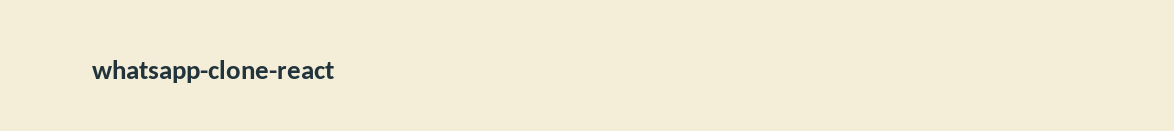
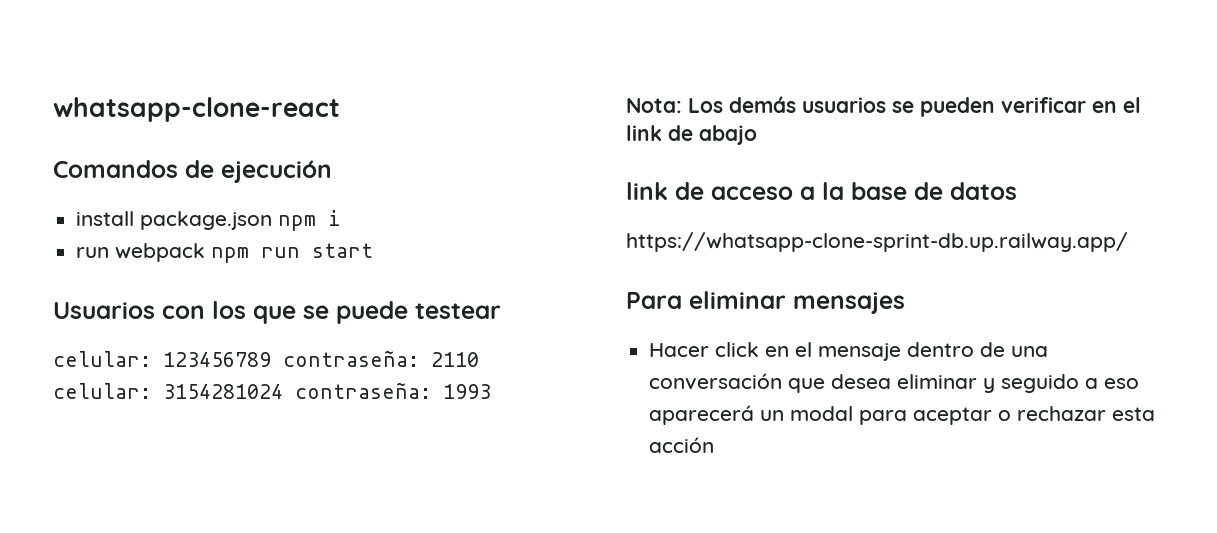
+ Comandos de ejecución
+ install package.json npm i
+ run webpack npm run start
+ Usuarios con los que se puede testear
+ celular: 123456789 contraseña: 2110
+ celular: 3154281024 contraseña: 1993
+ Nota: Los demás usuarios se pueden verificar en el link de abajo
+ link de acceso a la base de datos
+ https://whatsapp-clone-sprint-db.up.railway.app/
+ Para eliminar mensajes
+ Hacer click en el mensaje dentro de una conversación que desea eliminar y seguido a eso aparecerá un modal para aceptar o rechazar esta acción

